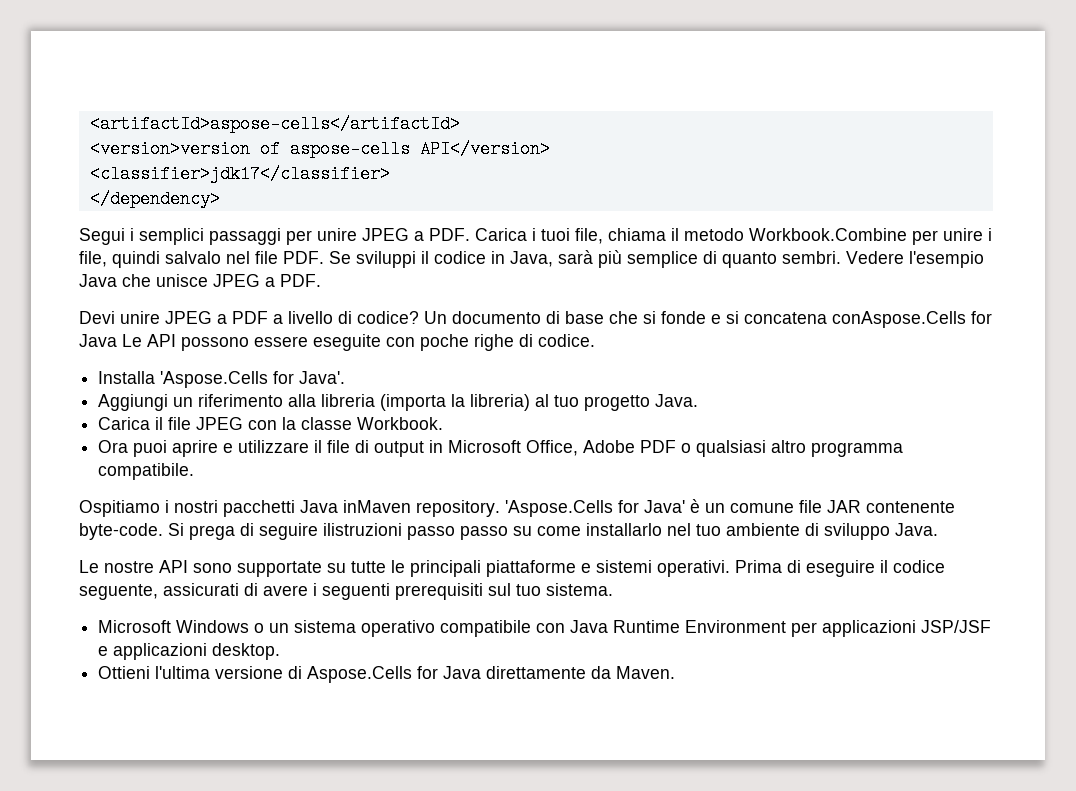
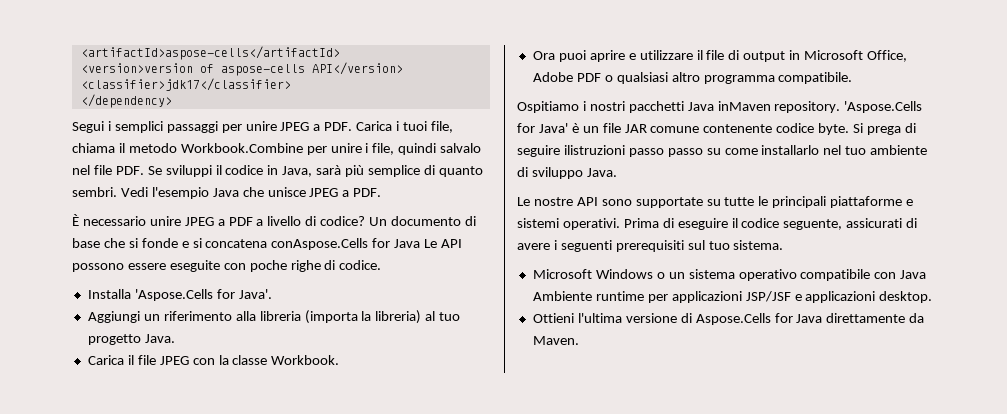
- Vedere l'esempio Java che unisce JPEG a PDF.
+ Vedi l'esempio Java che unisce JPEG a PDF.
- Devi unire JPEG a PDF a livello di codice?
+ È necessario unire JPEG a PDF a livello di codice?
- 'Aspose.Cells for Java' è un comune file JAR contenente byte-code.
+ 'Aspose.Cells for Java' è un file JAR comune contenente codice byte.
- Microsoft Windows o un sistema operativo compatibile con Java Runtime Environment per applicazioni JSP/JSF e applicazioni desktop.
+ Microsoft Windows o un sistema operativo compatibile con Java Ambiente runtime per applicazioni JSP/JSF e applicazioni desktop.

